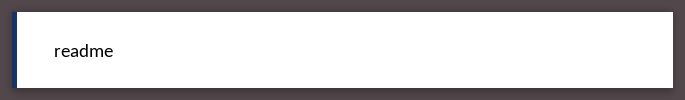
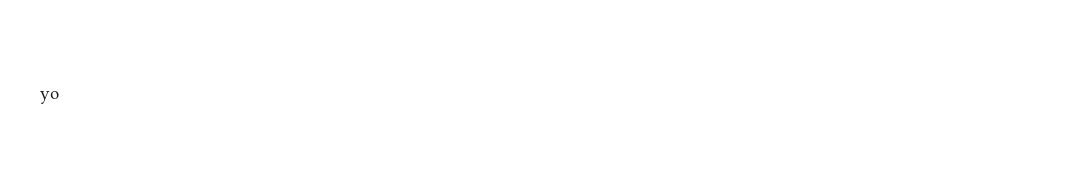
- readme
+ yo

